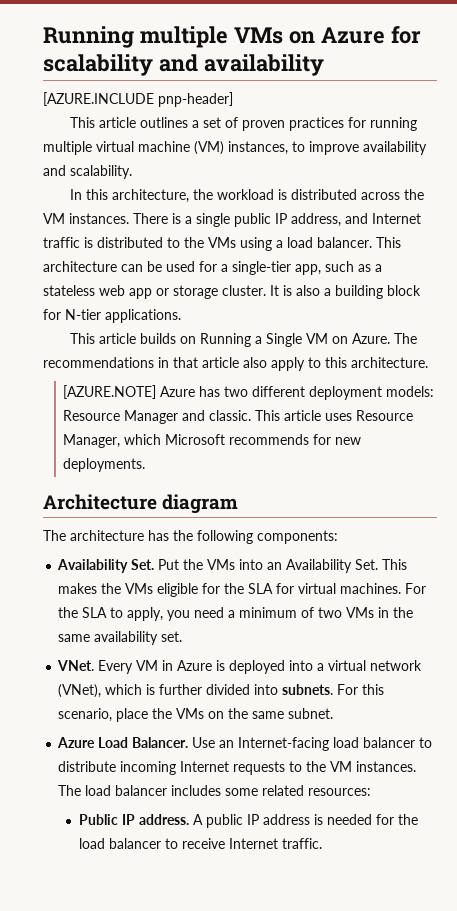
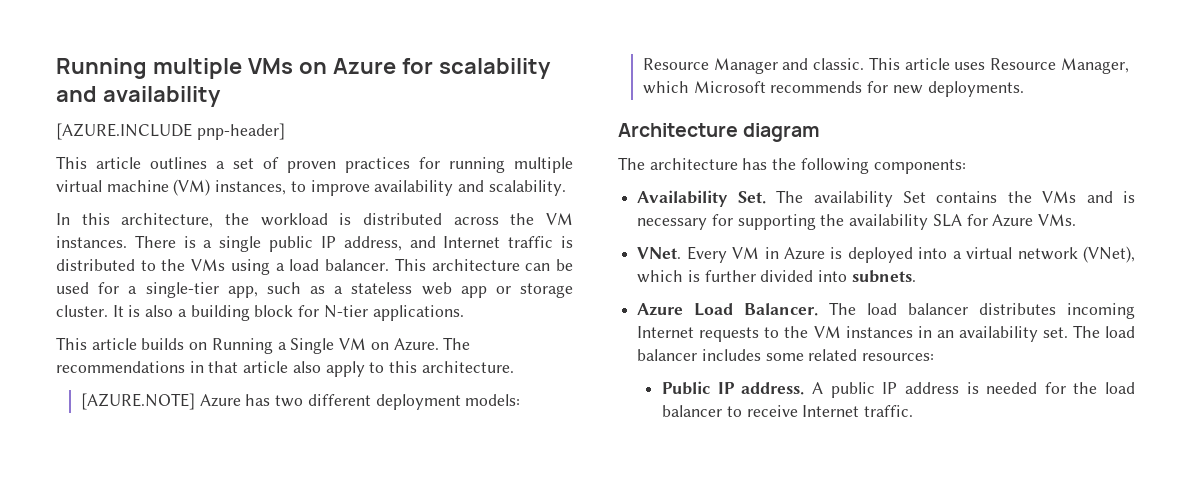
- Availability Set. Put the VMs into an Availability Set. This makes the VMs eligible for the SLA for virtual machines. For the SLA to apply, you need a minimum of two VMs in the same availability set.
+ Availability Set. The availability Set contains the VMs and is necessary for supporting the availability SLA for Azure VMs.
- Every VM in Azure is deployed into a virtual network (VNet), which is further divided into subnets. For this scenario, place the VMs on the same subnet.
- Azure Load Balancer. Use an Internet-facing load balancer to distribute incoming Internet requests to the VM instances.
+ Every VM in Azure is deployed into a virtual network (VNet), which is further divided into subnets.
+ Azure Load Balancer. The load balancer distributes incoming Internet requests to the VM instances in an availability set.

